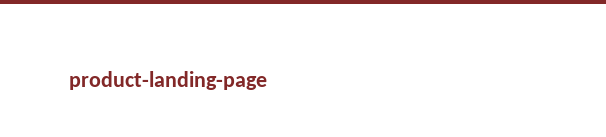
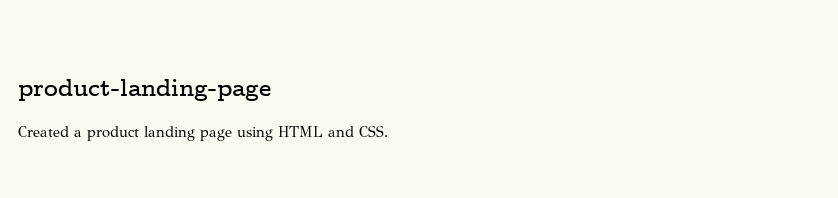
+ Created a product landing page using HTML and CSS.

